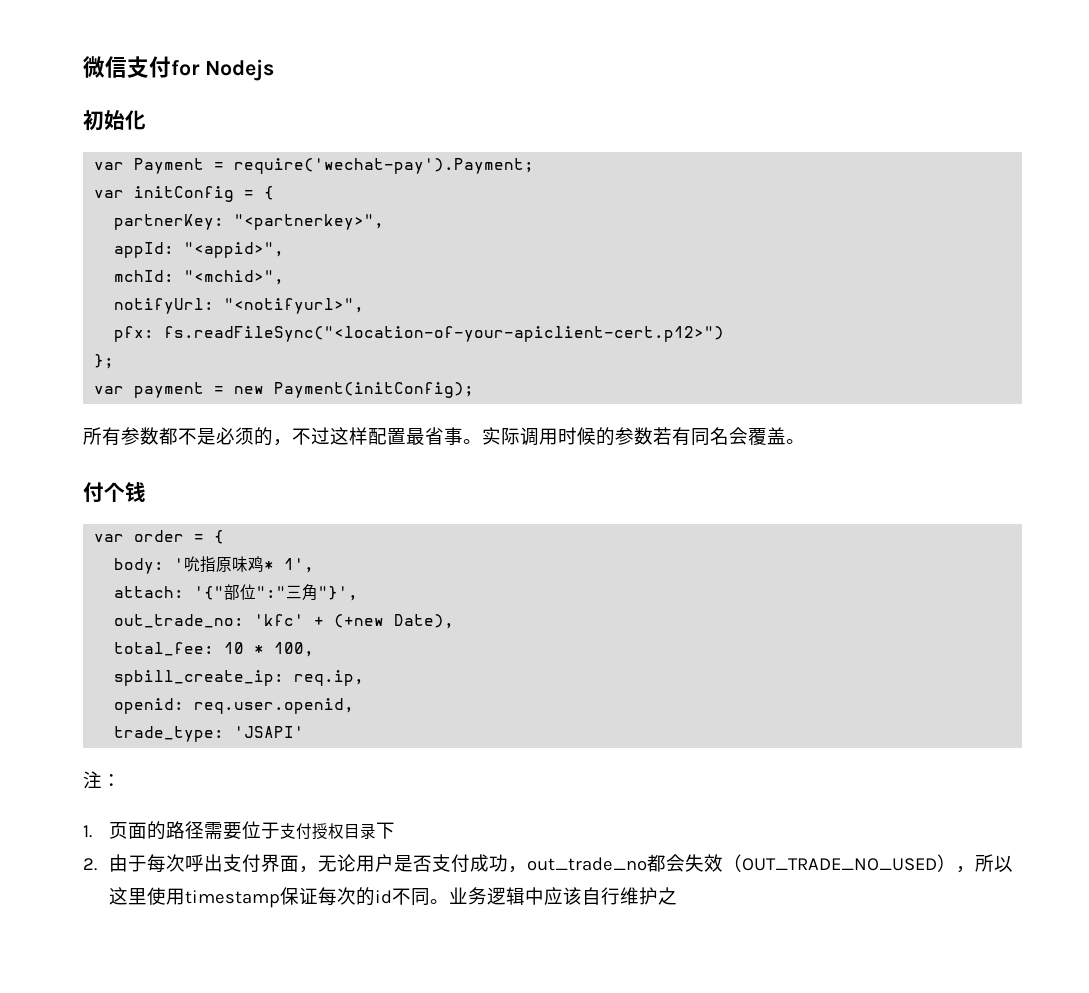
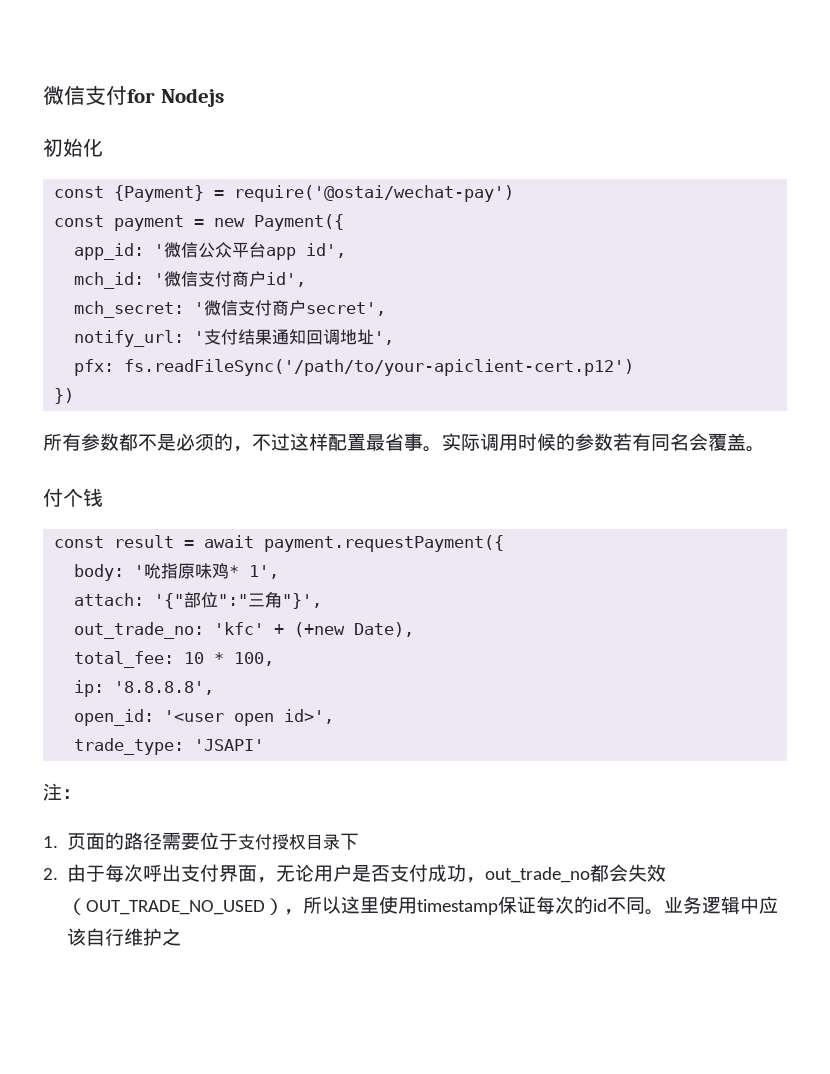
- var Payment = require('wechat-pay').Payment;
- var initConfig = {
- partnerKey: "<partnerkey>",
- appId: "<appid>",
- mchId: "<mchid>",
- notifyUrl: "<notifyurl>",
- pfx: fs.readFileSync("<location-of-your-apiclient-cert.p12>")
- };
- var payment = new Payment(initConfig);
+ const {Payment} = require('@ostai/wechat-pay')
+ const payment = new Payment({
+ app_id: '微信公众平台app id',
+ mch_id: '微信支付商户id',
+ mch_secret: '微信支付商户secret',
+ notify_url: '支付结果通知回调地址',
+ pfx: fs.readFileSync('/path/to/your-apiclient-cert.p12')
+ })
- var order = {
+ const result = await payment.requestPayment({
- spbill_create_ip: req.ip,
- openid: req.user.openid,
+ ip: '8.8.8.8',
+ open_id: '<user open id>',

